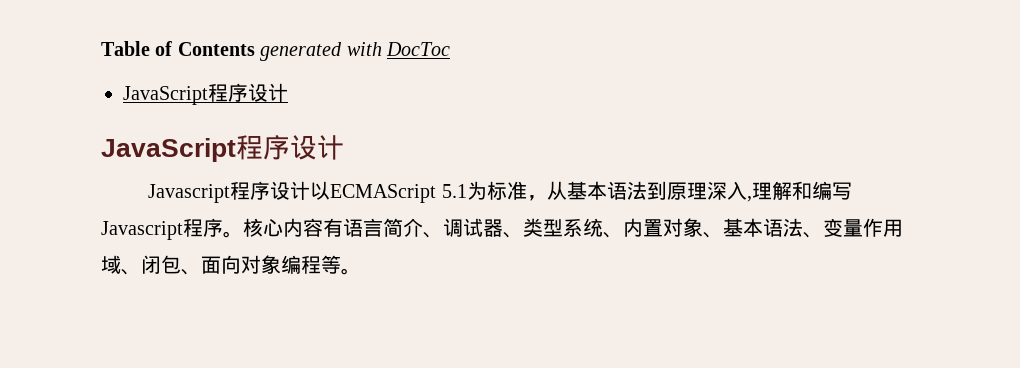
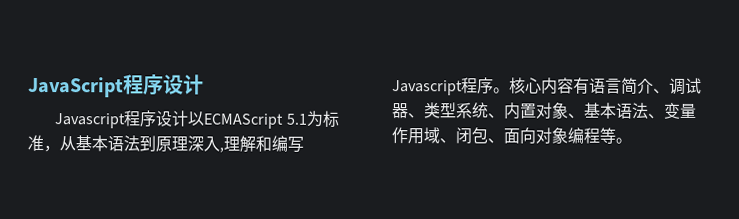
- Table of Contents generated with DocToc
- JavaScript程序设计

